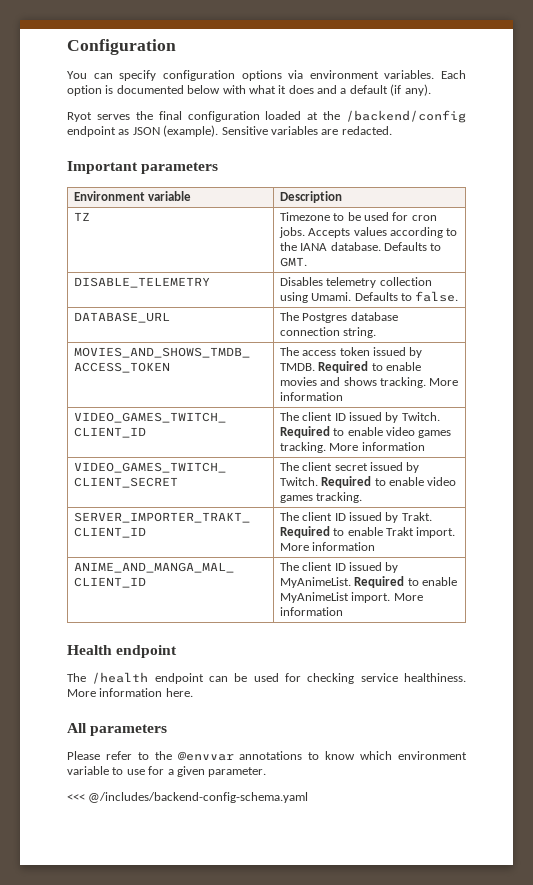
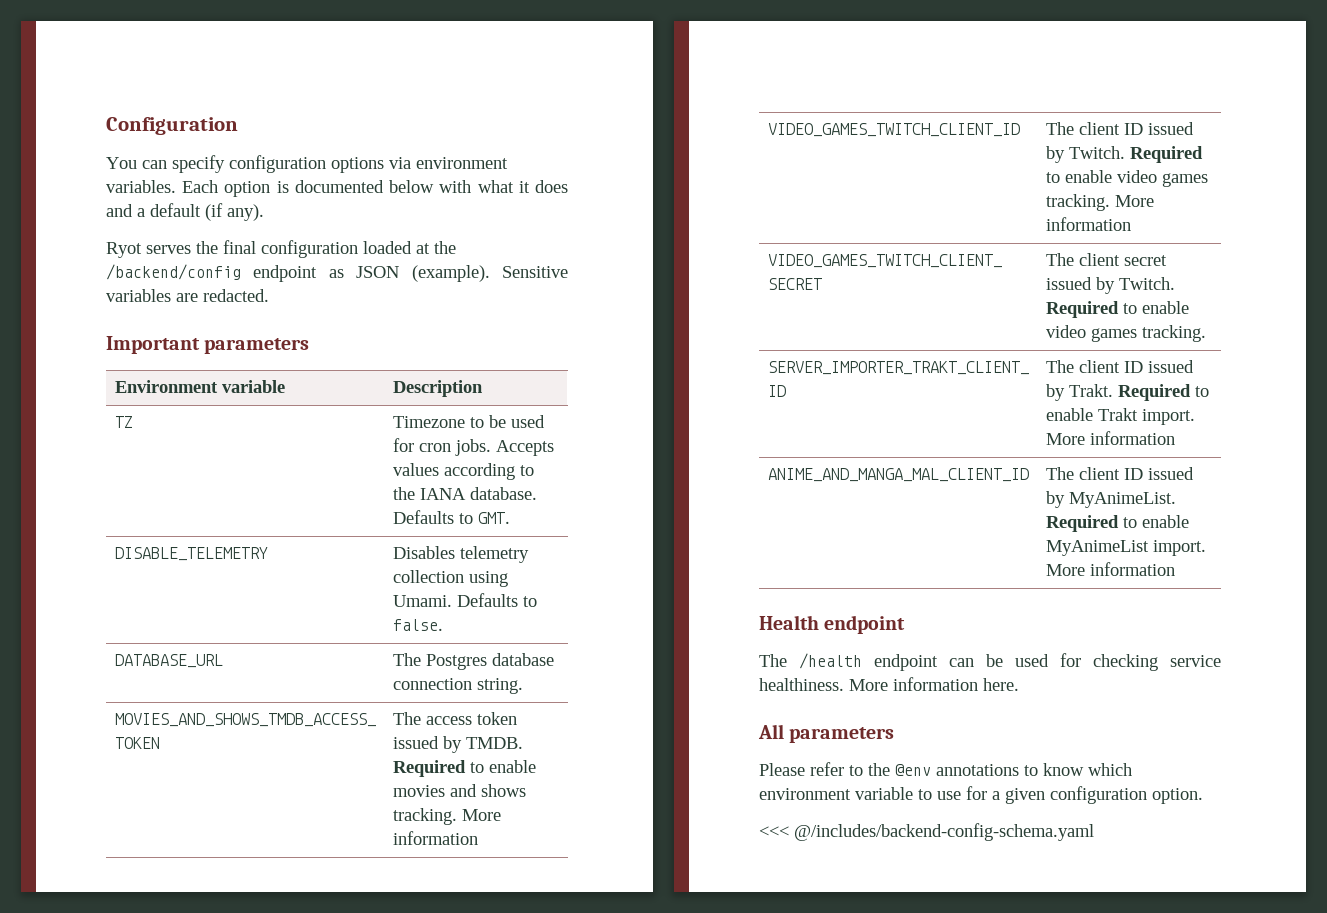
- Please refer to the @envvar annotations to know which environment variable to use for a given parameter.
+ Please refer to the @env annotations to know which environment variable to use for a given configuration option.

